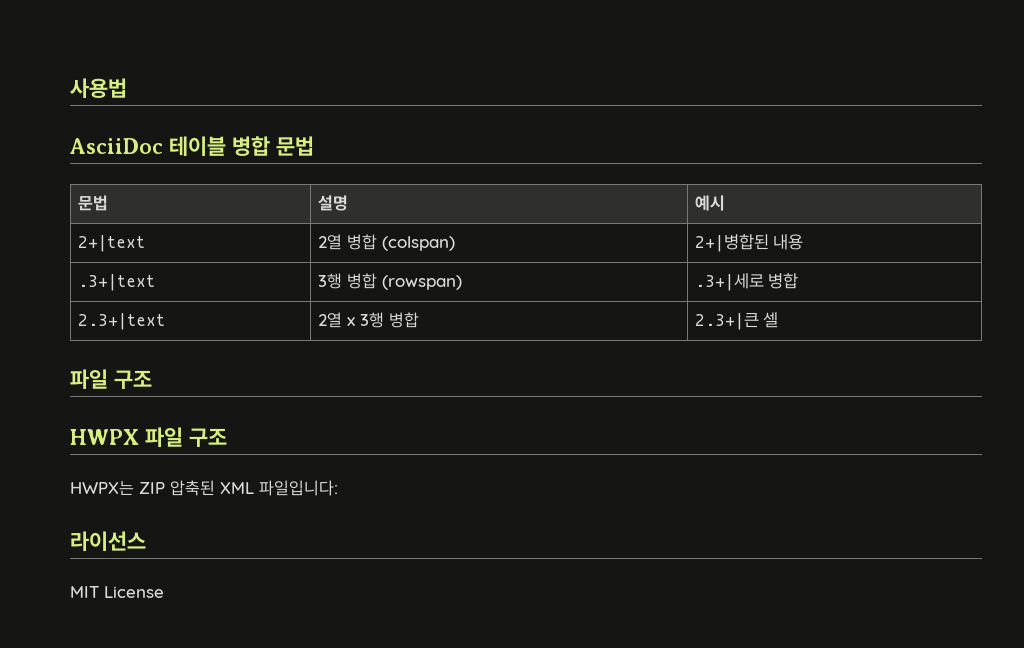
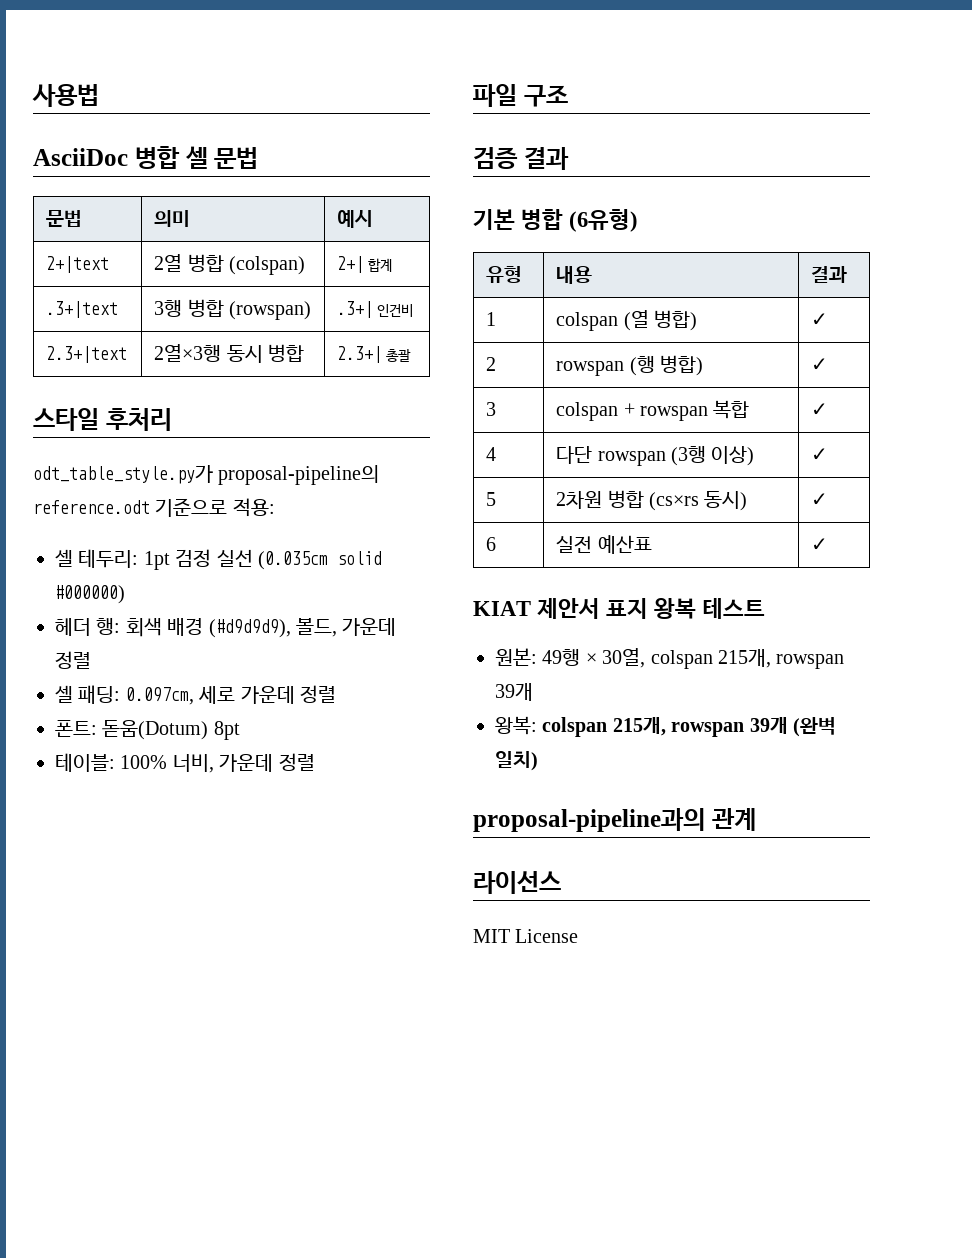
- AsciiDoc 테이블 병합 문법
+ AsciiDoc 병합 셀 문법
- 문법 | 설명 | 예시
+ 문법 | 의미 | 예시
- 2+|text | 2열 병합 (colspan) | 2+|병합된 내용
+ 2+|text | 2열 병합 (colspan) | 2+| 합계
- .3+|text | 3행 병합 (rowspan) | .3+|세로 병합
+ .3+|text | 3행 병합 (rowspan) | .3+| 인건비
- 2.3+|text | 2열 x 3행 병합 | 2.3+|큰 셀
+ 2.3+|text | 2열×3행 동시 병합 | 2.3+| 총괄
+ 스타일 후처리
+ odt_table_style.py가 proposal-pipeline의 reference.odt 기준으로 적용:
+ 셀 테두리: 1pt 검정 실선 (0.035cm solid #000000)
+ 헤더 행: 회색 배경 (#d9d9d9), 볼드, 가운데 정렬
+ 셀 패딩: 0.097cm, 세로 가운데 정렬
+ 폰트: 돋움(Dotum) 8pt
+ 테이블: 100% 너비, 가운데 정렬
  파일 구조
- HWPX 파일 구조
- HWPX는 ZIP 압축된 XML 파일입니다:
+ 검증 결과
+ 기본 병합 (6유형)
+ 유형 | 내용 | 결과
+ 1 | colspan (열 병합) | ✓
+ 2 | rowspan (행 병합) | ✓
+ 3 | colspan + rowspan 복합 | ✓
+ 4 | 다단 rowspan (3행 이상) | ✓
+ 5 | 2차원 병합 (cs×rs 동시) | ✓
+ 6 | 실전 예산표 | ✓
+ KIAT 제안서 표지 왕복 테스트
+ 원본: 49행 × 30열, colspan 215개, rowspan 39개
+ 왕복: colspan 215개, rowspan 39개 (완벽 일치)
+ proposal-pipeline과의 관계

